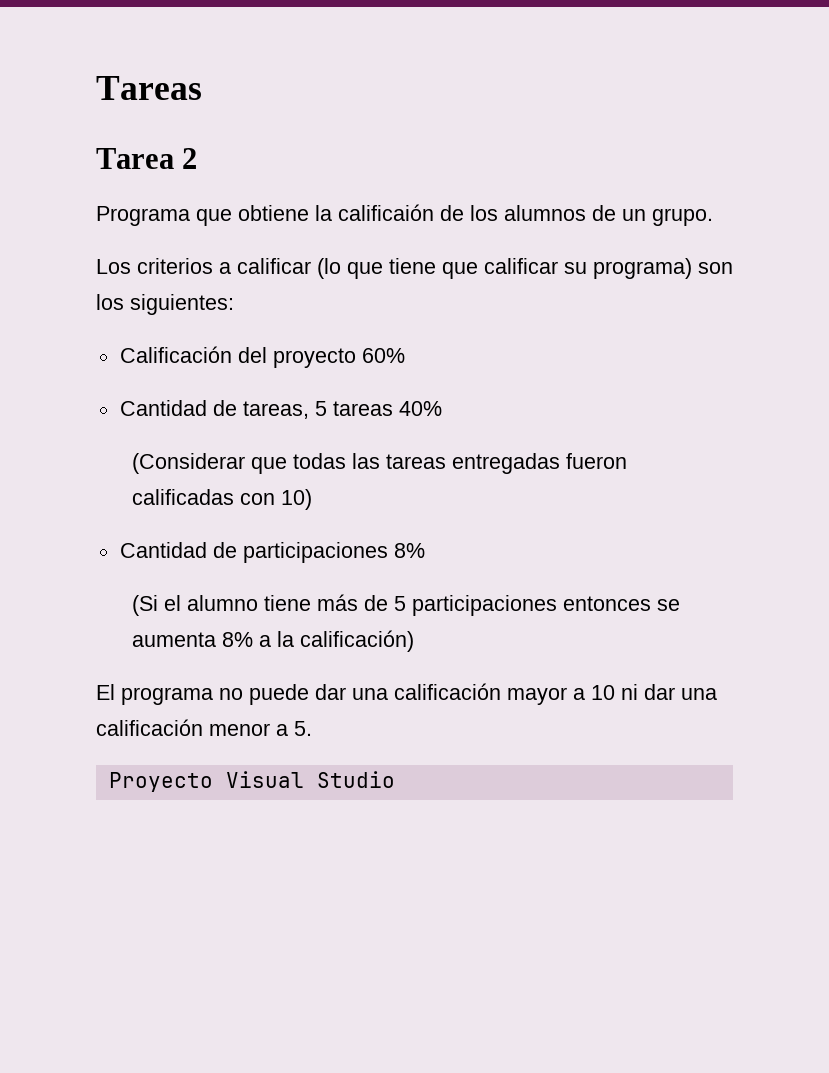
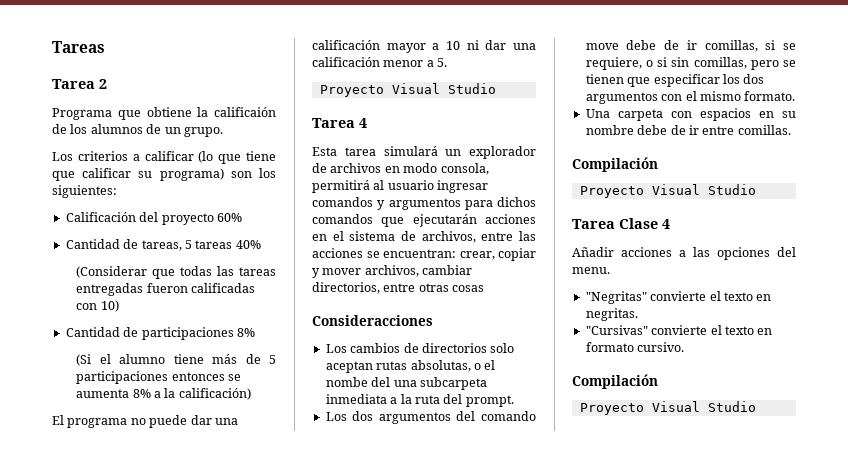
+ Tarea 4
+ Esta tarea simulará un explorador de archivos en modo consola, permitirá al usuario ingresar comandos y argumentos para dichos comandos que ejecutarán acciones en el sistema de archivos, entre las acciones se encuentran: crear, copiar y mover archivos, cambiar directorios, entre otras cosas
+ Consideracciones
+ Los cambios de directorios solo aceptan rutas absolutas, o el nombe del una subcarpeta inmediata a la ruta del prompt.
+ Los dos argumentos del comando move debe de ir comillas, si se requiere, o si sin comillas, pero se tienen que especificar los dos argumentos con el mismo formato.
+ Una carpeta con espacios en su nombre debe de ir entre comillas.
+ Compilación
+ Proyecto Visual Studio
+ Tarea Clase 4
+ Añadir acciones a las opciones del menu.
+ "Negritas" convierte el texto en negritas.
+ "Cursivas" convierte el texto en formato cursivo.
+ Compilación
+ Proyecto Visual Studio

